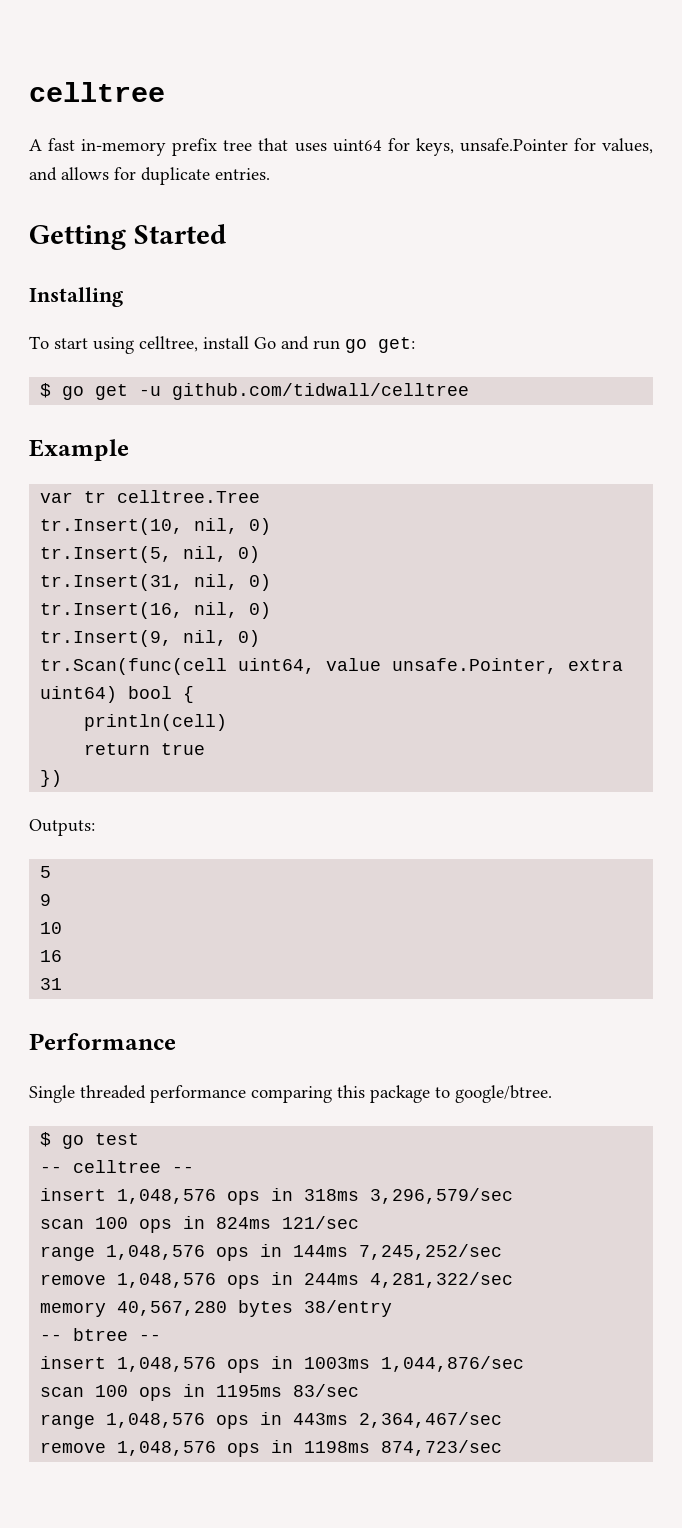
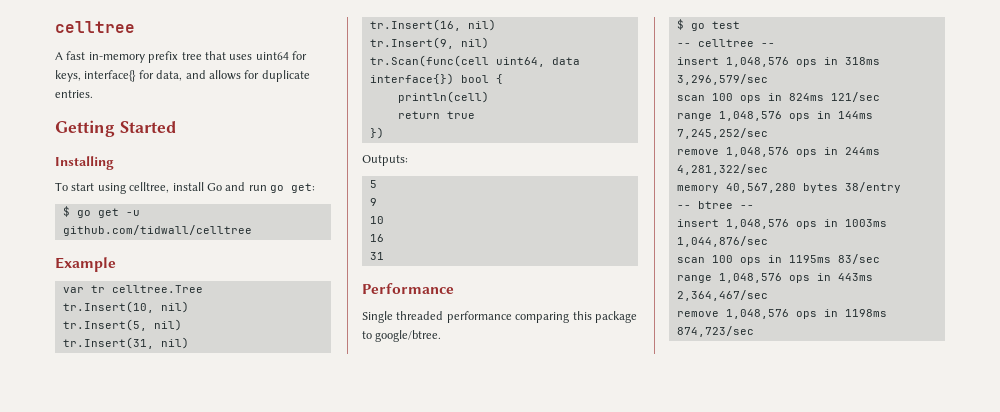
- A fast in-memory prefix tree that uses uint64 for keys, unsafe.Pointer for values, and allows for duplicate entries.
+ A fast in-memory prefix tree that uses uint64 for keys, interface{} for data, and allows for duplicate entries.
- tr.Insert(10, nil, 0)
+ tr.Insert(10, nil)
- tr.Insert(5, nil, 0)
+ tr.Insert(5, nil)
- tr.Insert(31, nil, 0)
+ tr.Insert(31, nil)
- tr.Insert(16, nil, 0)
+ tr.Insert(16, nil)
- tr.Insert(9, nil, 0)
+ tr.Insert(9, nil)
- tr.Scan(func(cell uint64, value unsafe.Pointer, extra uint64) bool {
+ tr.Scan(func(cell uint64, data interface{}) bool {

